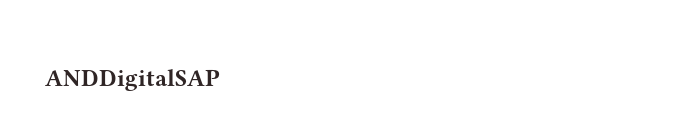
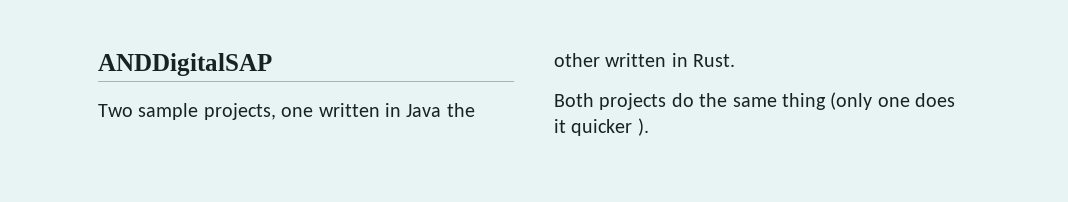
+ Two sample projects, one written in Java the other written in Rust.
+ Both projects do the same thing (only one does it quicker ).

